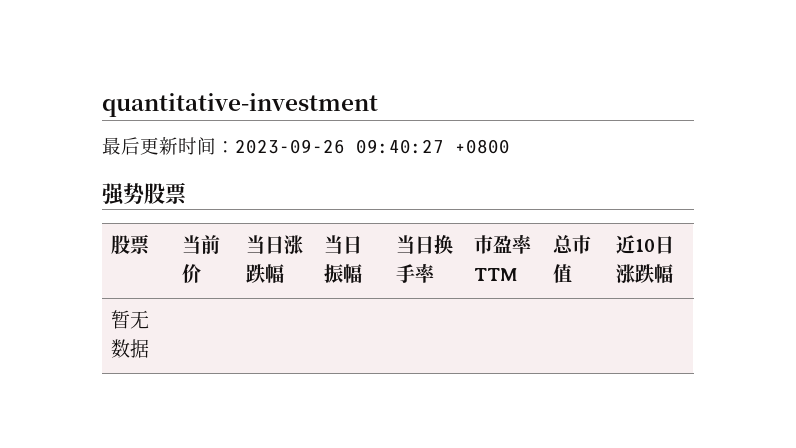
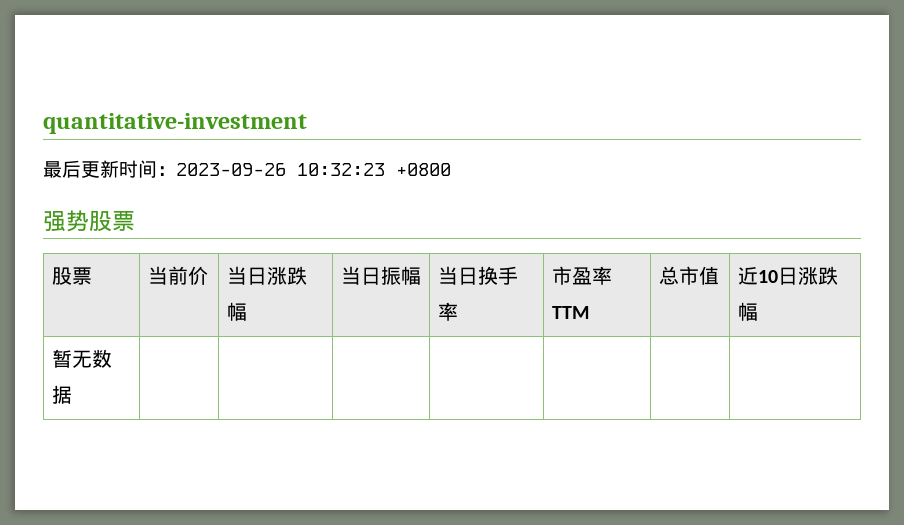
- 最后更新时间：2023-09-26 09:40:27 +0800
+ 最后更新时间：2023-09-26 10:32:23 +0800

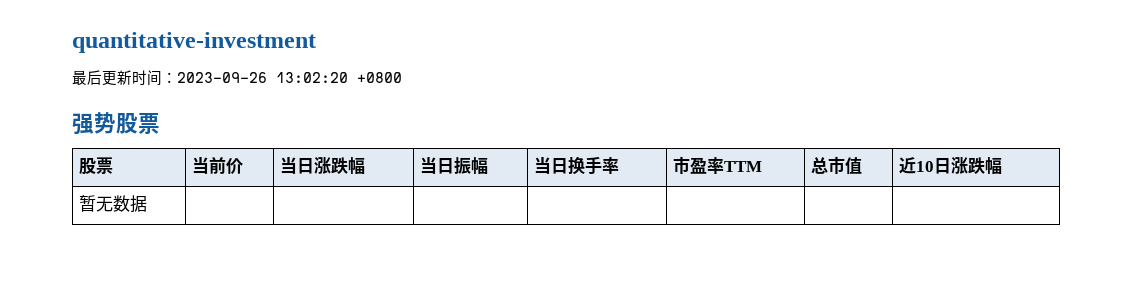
- 最后更新时间：2023-09-26 10:32:23 +0800
+ 最后更新时间：2023-09-26 13:02:20 +0800

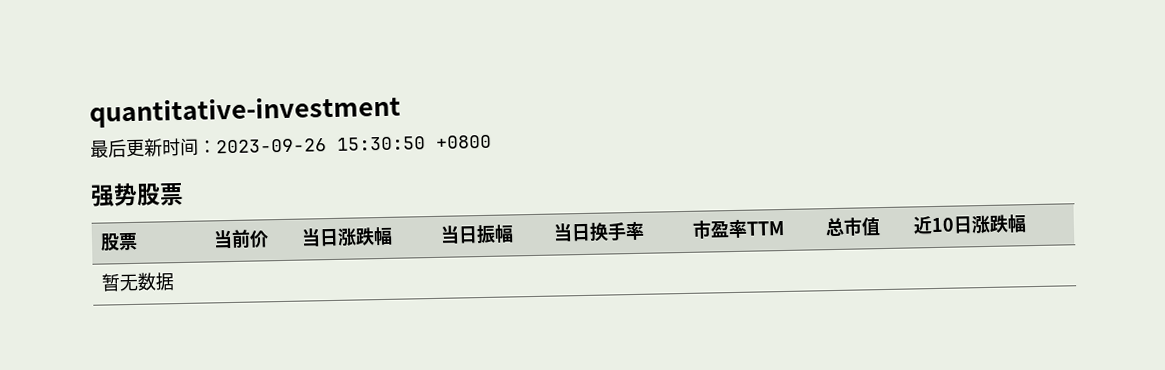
- 最后更新时间：2023-09-26 13:02:20 +0800
+ 最后更新时间：2023-09-26 15:30:50 +0800

